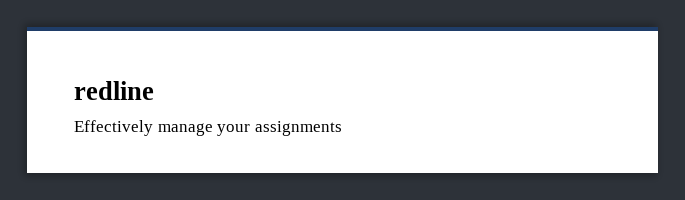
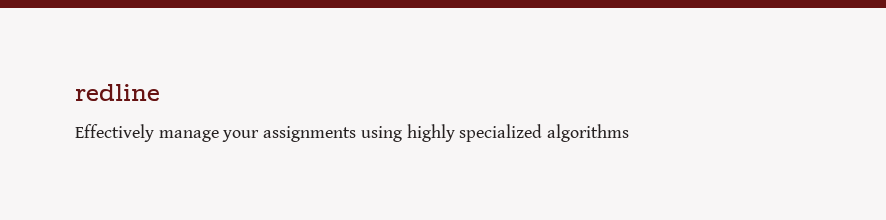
- Effectively manage your assignments
+ Effectively manage your assignments using highly specialized algorithms

